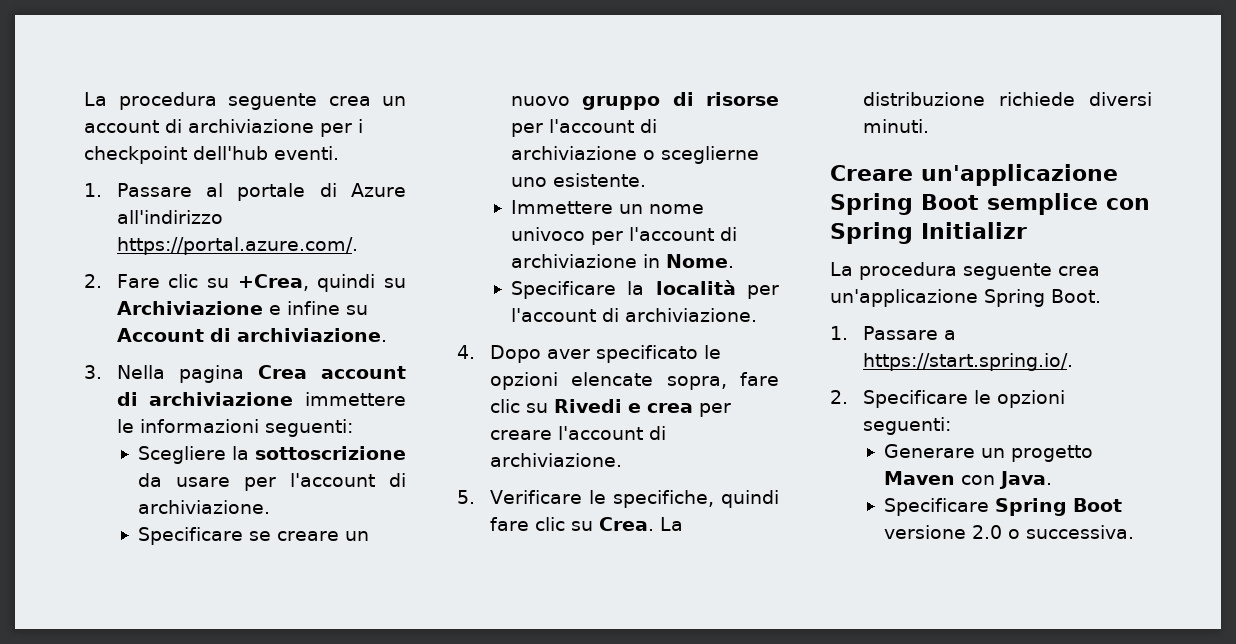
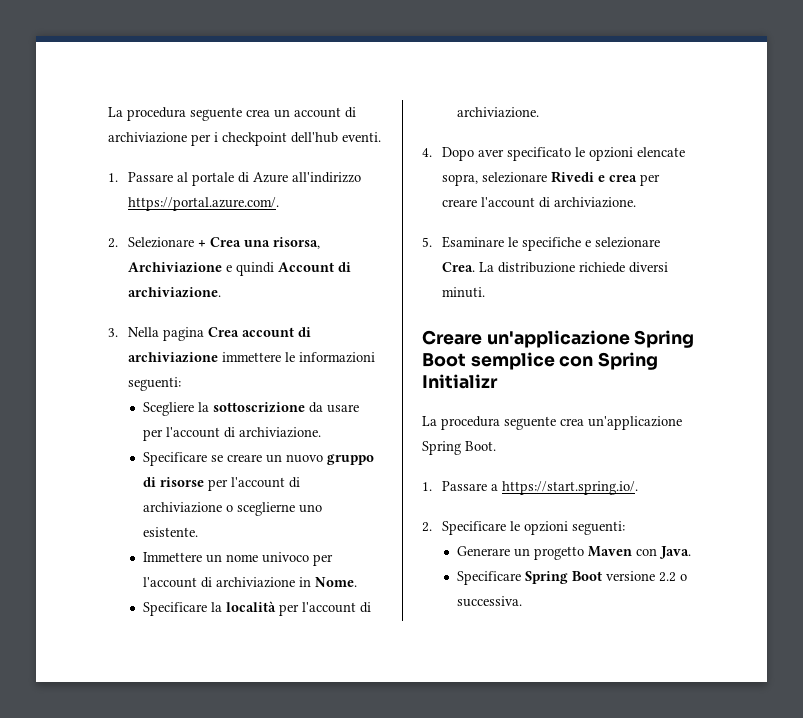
- 2. Fare clic su +Crea, quindi su Archiviazione e infine su Account di archiviazione.
+ 2. Selezionare + Crea una risorsa, Archiviazione e quindi Account di archiviazione.
- 4. Dopo aver specificato le opzioni elencate sopra, fare clic su Rivedi e crea per creare l'account di archiviazione.
+ 4. Dopo aver specificato le opzioni elencate sopra, selezionare Rivedi e crea per creare l'account di archiviazione.
- 5. Verificare le specifiche, quindi fare clic su Crea.
+ 5. Esaminare le specifiche e selezionare Crea.
- Specificare Spring Boot versione 2.0 o successiva.
+ Specificare Spring Boot versione 2.2 o successiva.

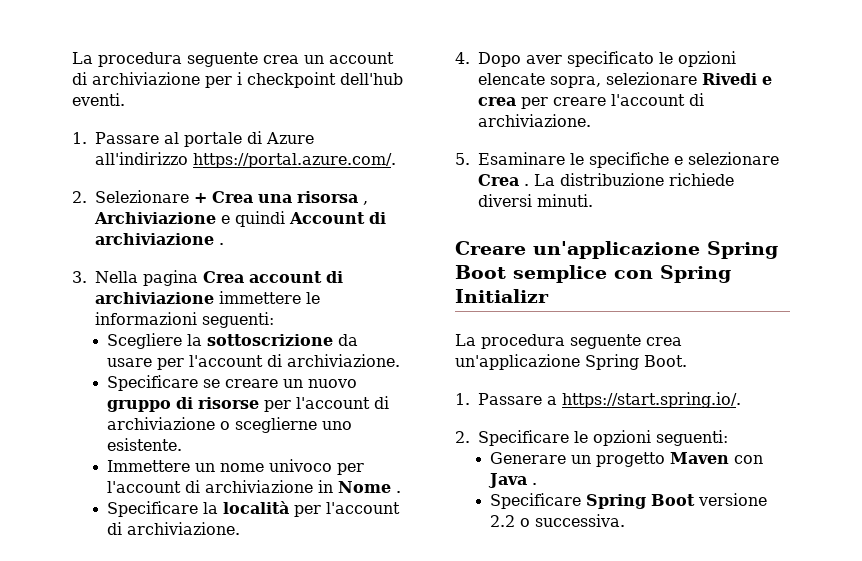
- 2. Selezionare + Crea una risorsa, Archiviazione e quindi Account di archiviazione.
+ 2. Selezionare + Crea una risorsa , Archiviazione e quindi Account di archiviazione .
- Immettere un nome univoco per l'account di archiviazione in Nome.
+ Immettere un nome univoco per l'account di archiviazione in Nome .
- 5. Esaminare le specifiche e selezionare Crea.
+ 5. Esaminare le specifiche e selezionare Crea .
- Generare un progetto Maven con Java.
+ Generare un progetto Maven con Java .

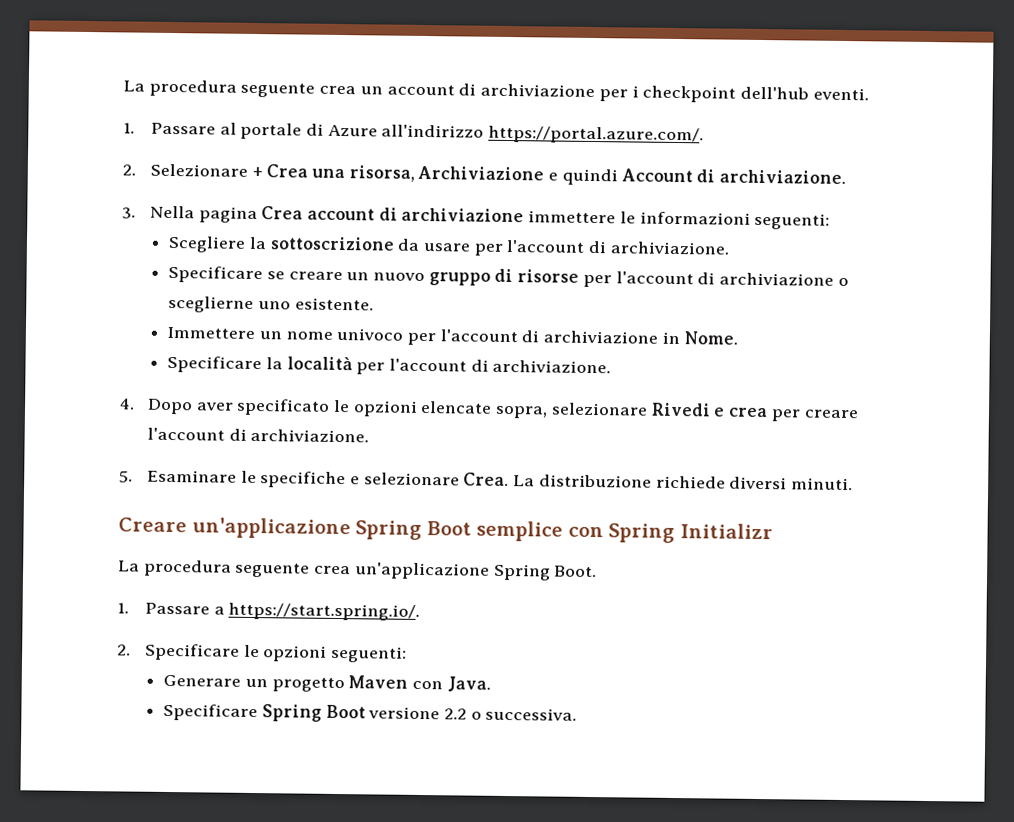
- 2. Selezionare + Crea una risorsa , Archiviazione e quindi Account di archiviazione .
+ 2. Selezionare + Crea una risorsa, Archiviazione e quindi Account di archiviazione.
- Immettere un nome univoco per l'account di archiviazione in Nome .
+ Immettere un nome univoco per l'account di archiviazione in Nome.
- 5. Esaminare le specifiche e selezionare Crea .
+ 5. Esaminare le specifiche e selezionare Crea.
- Generare un progetto Maven con Java .
+ Generare un progetto Maven con Java.

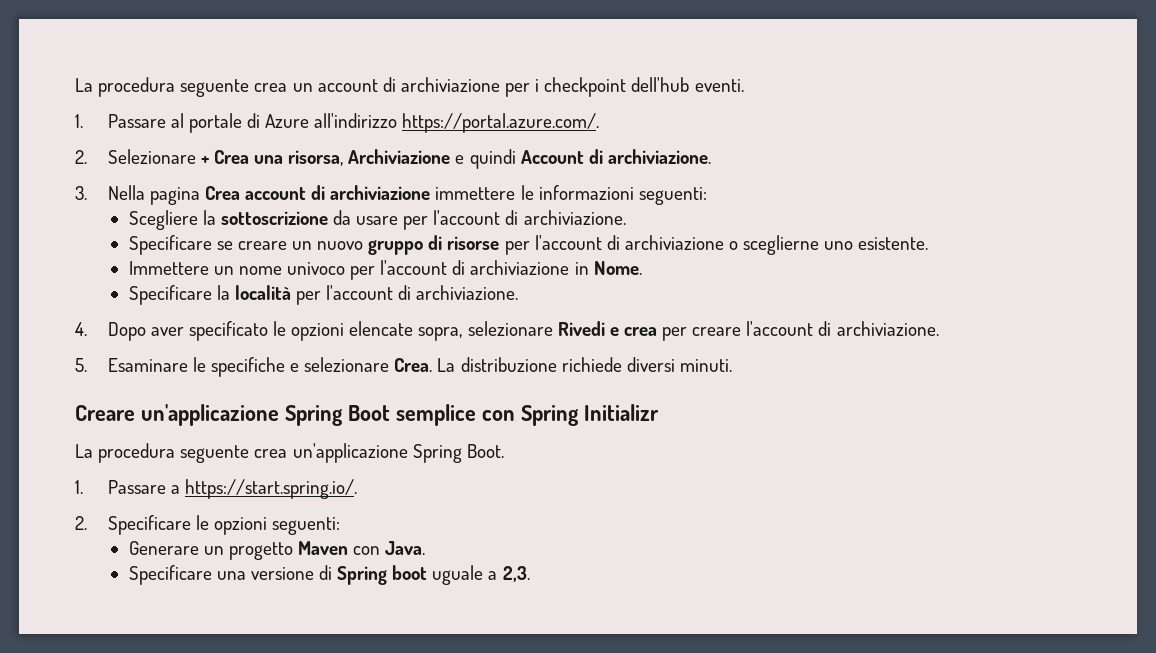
- Specificare Spring Boot versione 2.2 o successiva.
+ Specificare una versione di Spring boot uguale a 2,3.

